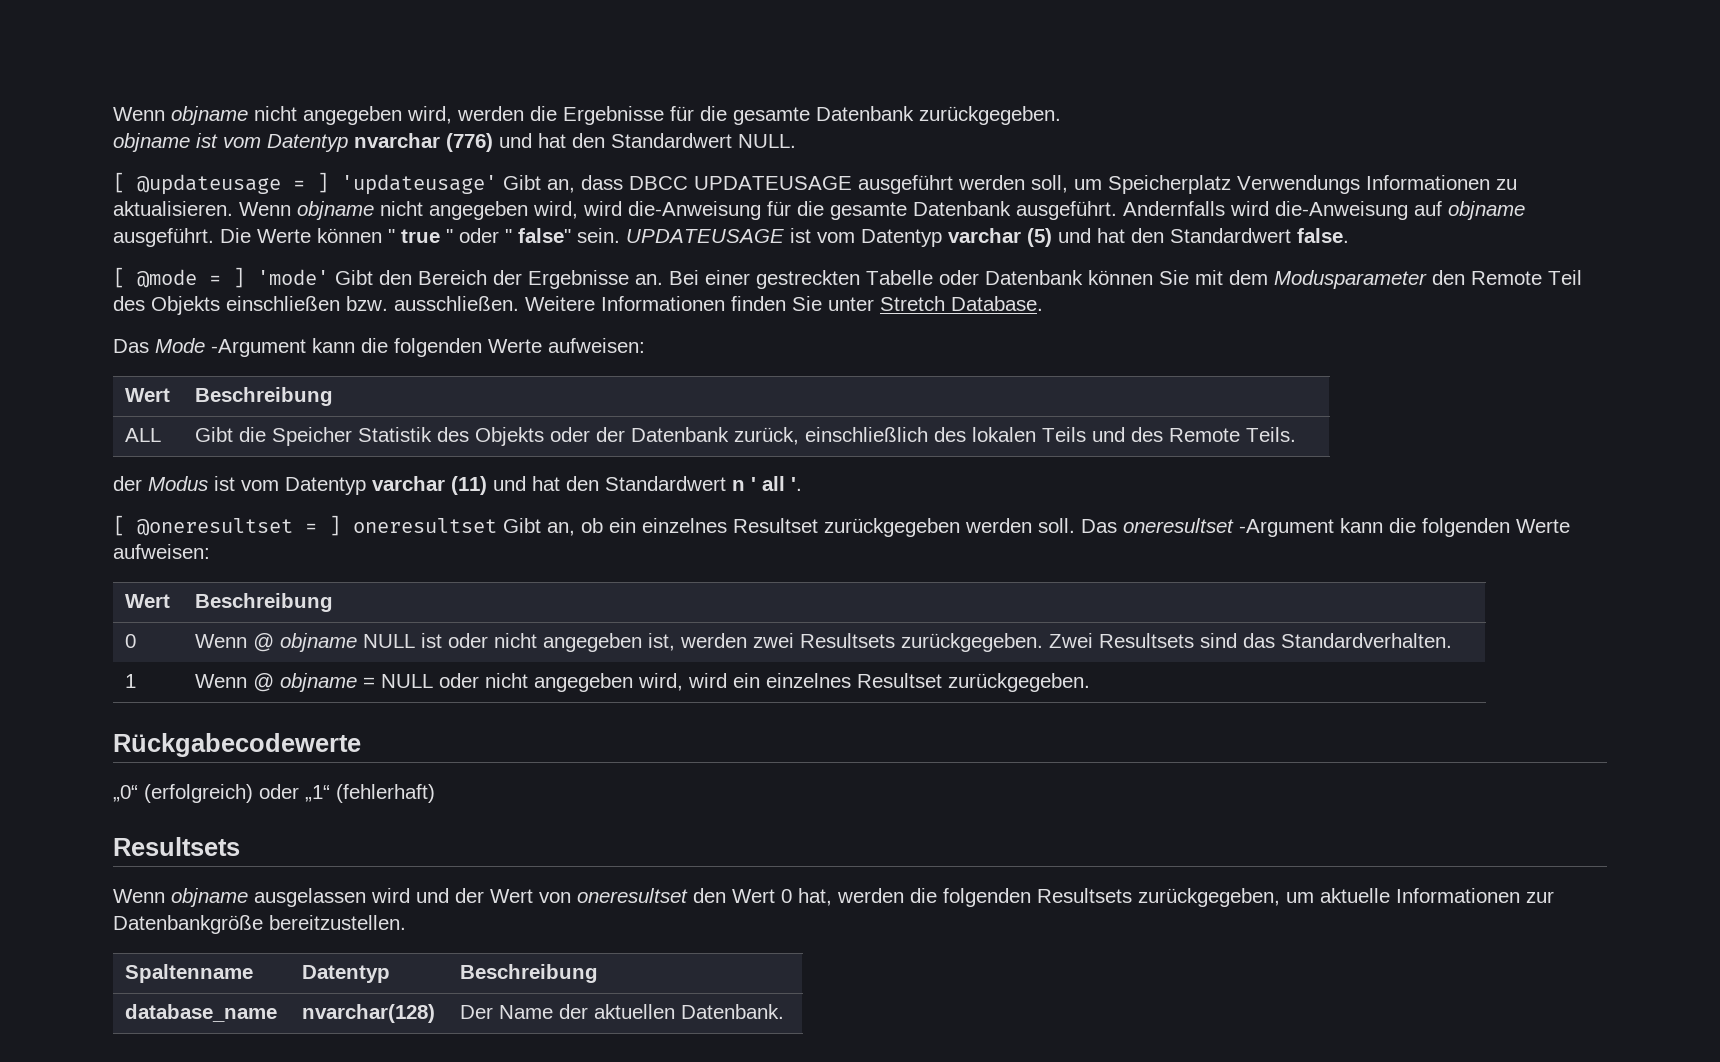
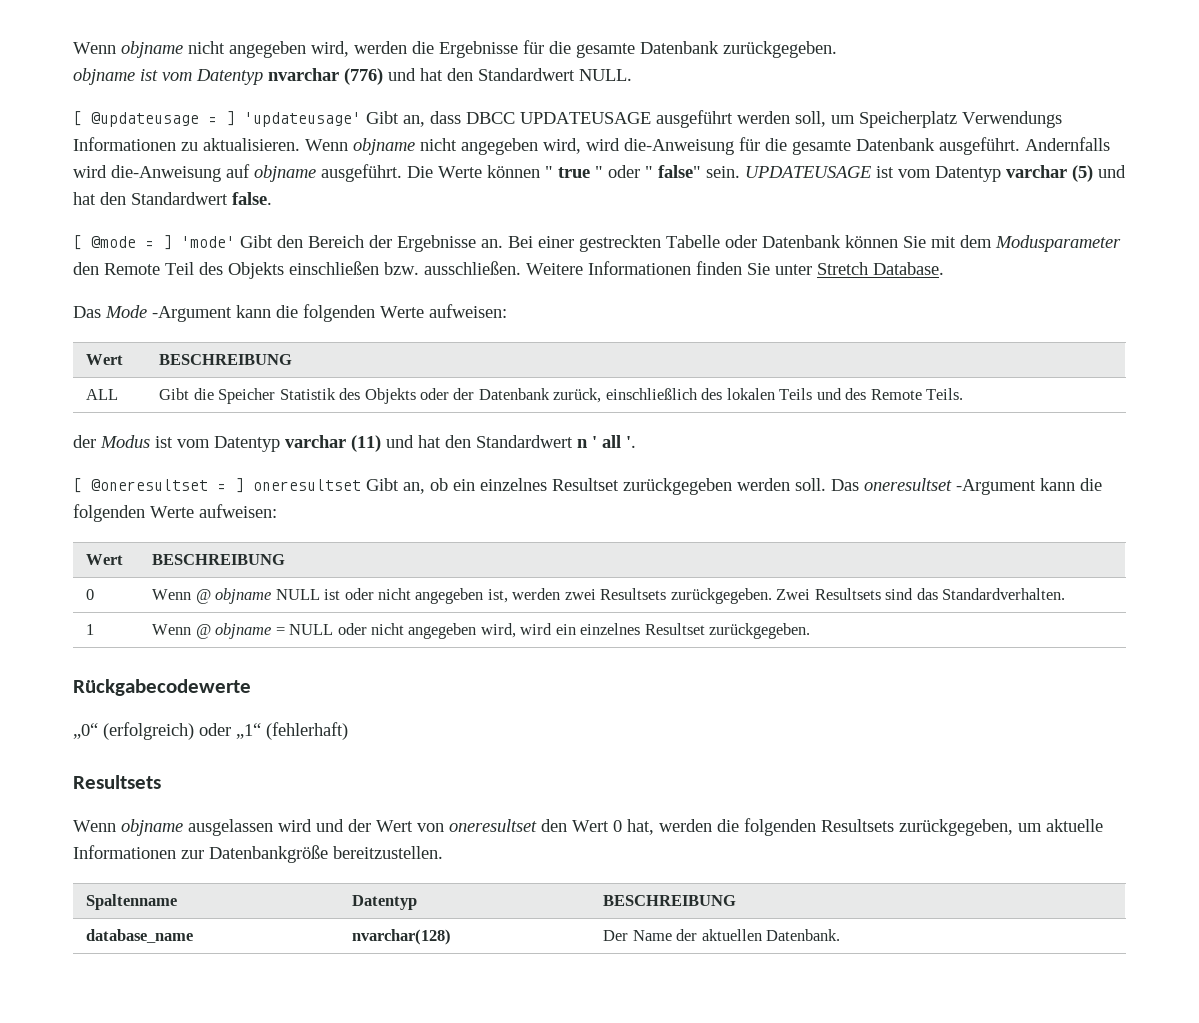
  Das Mode -Argument kann die folgenden Werte aufweisen:
- Wert | Beschreibung
+ Wert | BESCHREIBUNG
  Das oneresultset -Argument kann die folgenden Werte aufweisen:
- Wert | Beschreibung
+ Wert | BESCHREIBUNG
- Spaltenname | Datentyp | Beschreibung
+ Spaltenname | Datentyp | BESCHREIBUNG

